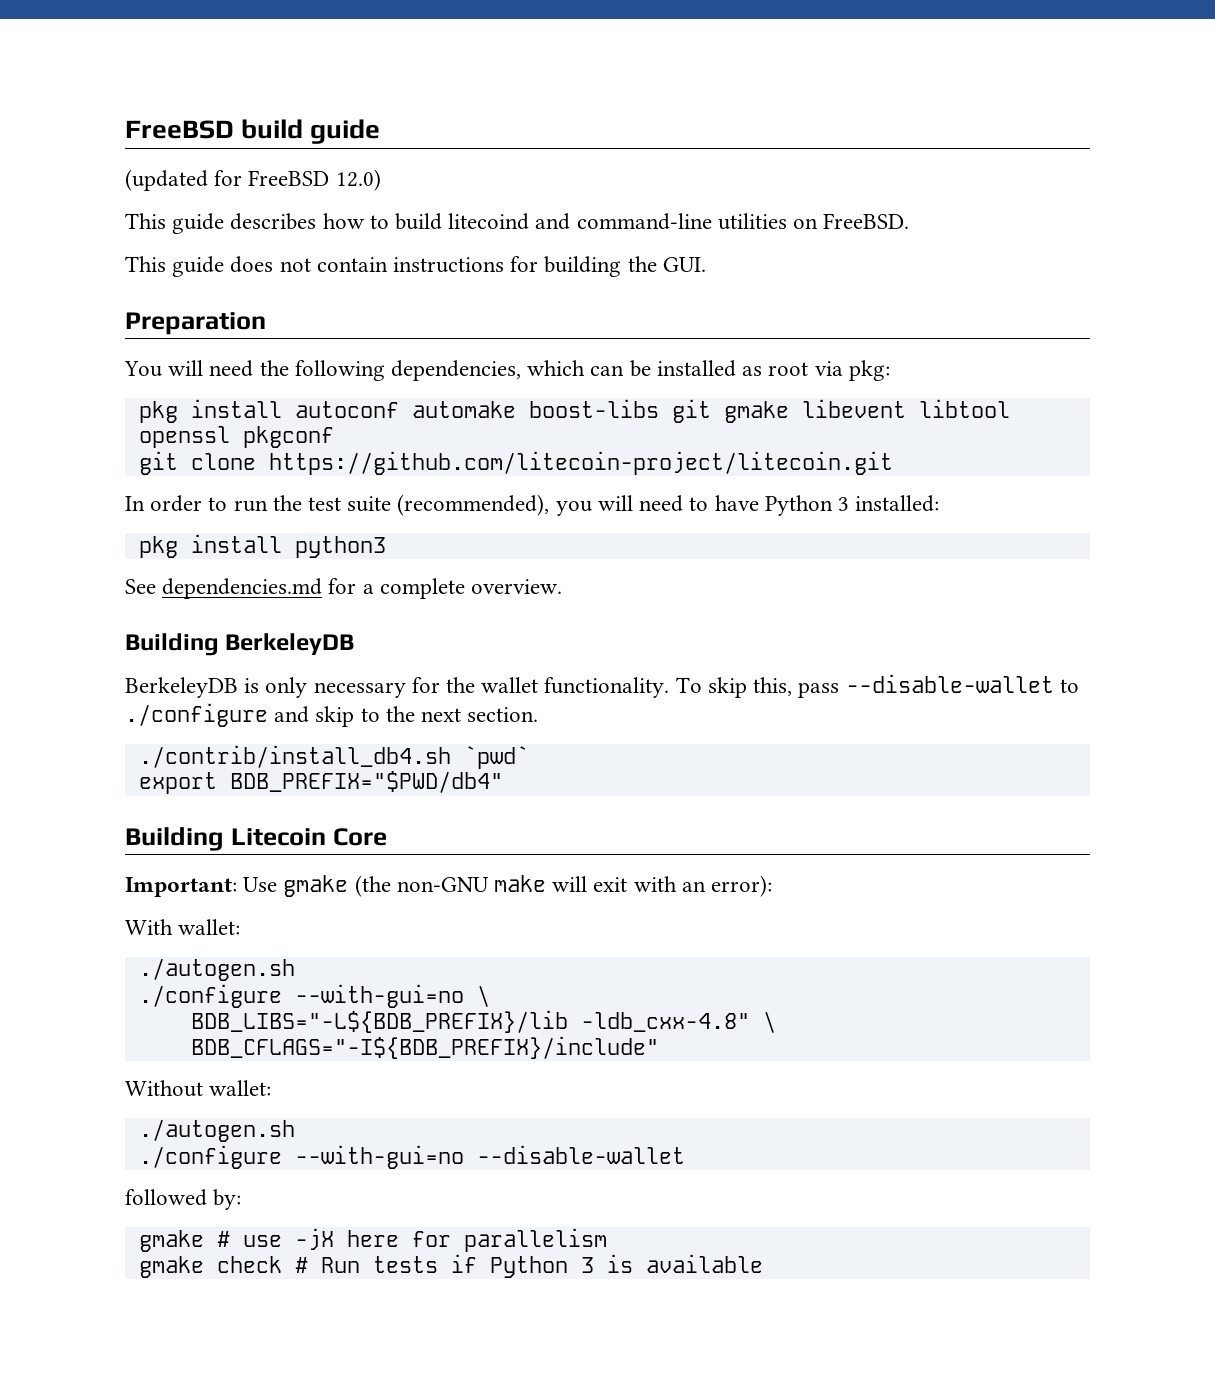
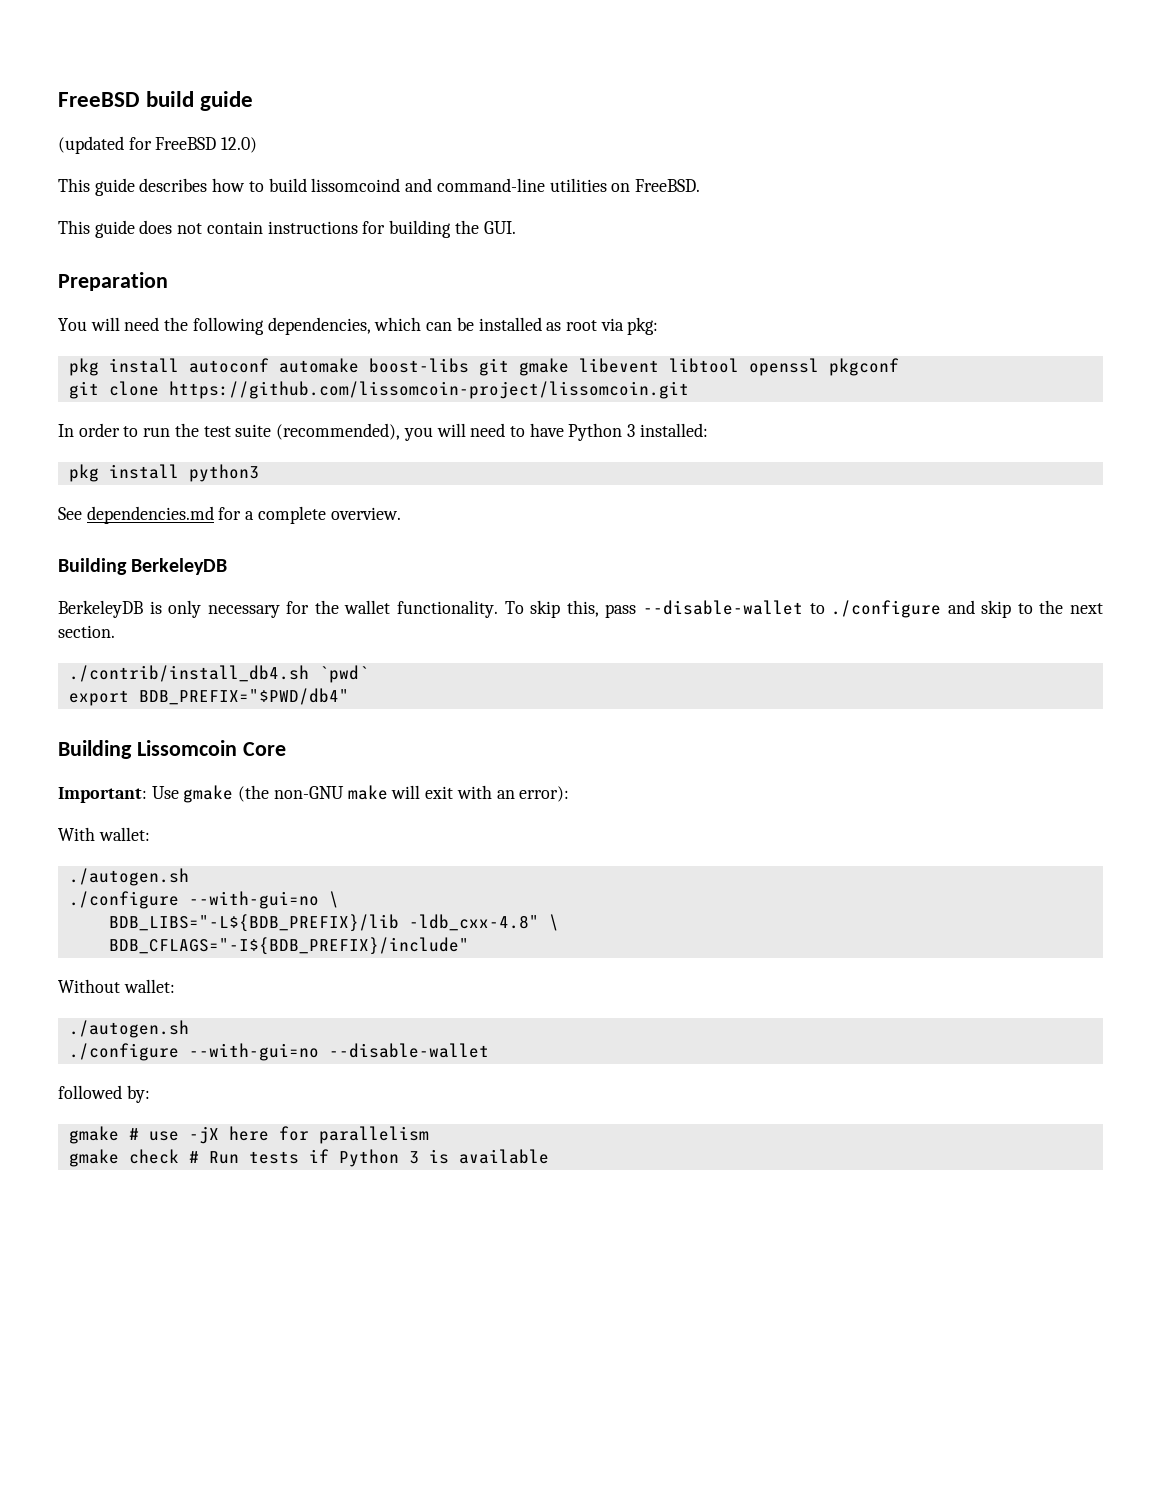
- This guide describes how to build litecoind and command-line utilities on FreeBSD.
+ This guide describes how to build lissomcoind and command-line utilities on FreeBSD.
- git clone https://github.com/litecoin-project/litecoin.git
+ git clone https://github.com/lissomcoin-project/lissomcoin.git
- Building Litecoin Core
+ Building Lissomcoin Core

